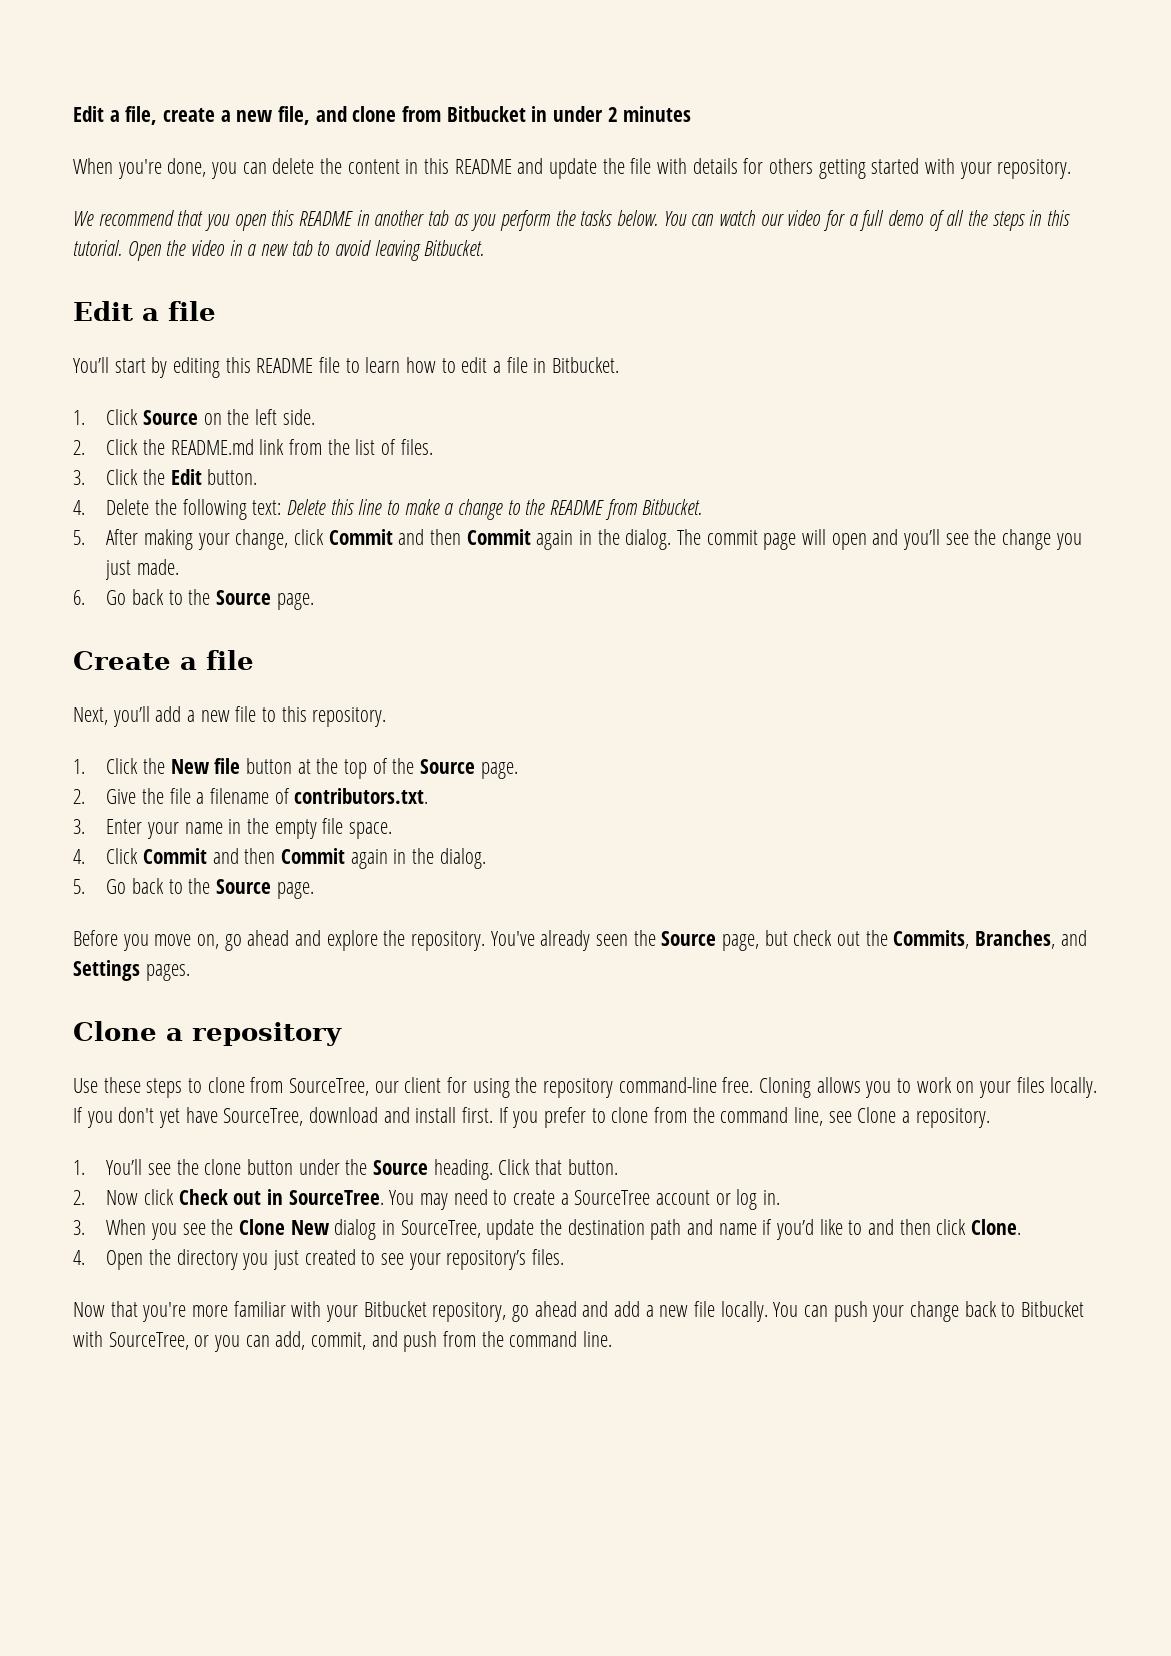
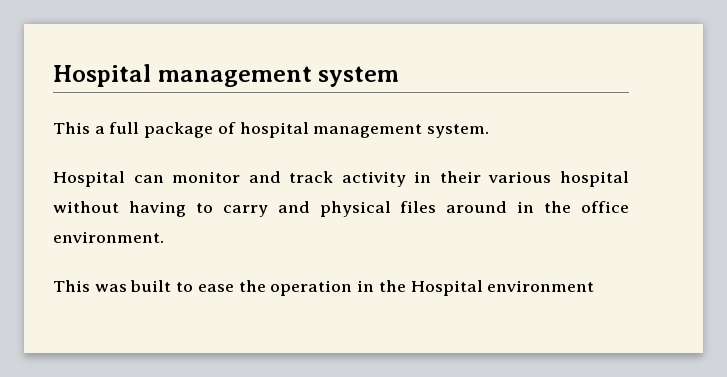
- Edit a file, create a new file, and clone from Bitbucket in under 2 minutes
- When you're done, you can delete the content in this README and update the file with details for others getting started with your repository.
- We recommend that you open this README in another tab as you perform the tasks below. You can watch our video for a full demo of all the steps in this tutorial. Open the video in a new tab to avoid leaving Bitbucket.
- Edit a file
- You’ll start by editing this README file to learn how to edit a file in Bitbucket.
- 1. Click Source on the left side.
- 2. Click the README.md link from the list of files.
- 3. Click the Edit button.
- 4. Delete the following text: Delete this line to make a change to the README from Bitbucket.
- 5. After making your change, click Commit and then Commit again in the dialog. The commit page will open and you’ll see the change you just made.
- 6. Go back to the Source page.
- Create a file
- Next, you’ll add a new file to this repository.
- 1. Click the New file button at the top of the Source page.
- 2. Give the file a filename of contributors.txt.
- 3. Enter your name in the empty file space.
- 4. Click Commit and then Commit again in the dialog.
- 5. Go back to the Source page.
- Before you move on, go ahead and explore the repository. You've already seen the Source page, but check out the Commits, Branches, and Settings pages.
- Clone a repository
- Use these steps to clone from SourceTree, our client for using the repository command-line free. Cloning allows you to work on your files locally. If you don't yet have SourceTree, download and install first. If you prefer to clone from the command line, see Clone a repository.
- 1. You’ll see the clone button under the Source heading. Click that button.
- 2. Now click Check out in SourceTree. You may need to create a SourceTree account or log in.
- 3. When you see the Clone New dialog in SourceTree, update the destination path and name if you’d like to and then click Clone.
- 4. Open the directory you just created to see your repository’s files.
- Now that you're more familiar with your Bitbucket repository, go ahead and add a new file locally. You can push your change back to Bitbucket with SourceTree, or you can add, commit, and push from the command line.
+ Hospital management system
+ This a full package of hospital management system.
+ Hospital can monitor and track activity in their various hospital without having to carry and physical files around in the office environment.
+ This was built to ease the operation in the Hospital environment

